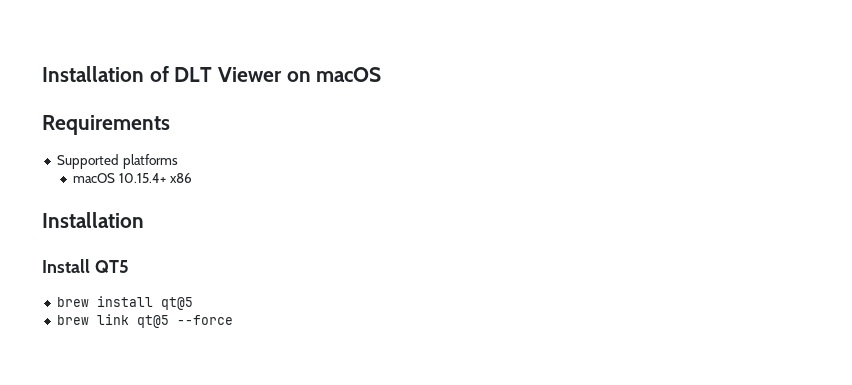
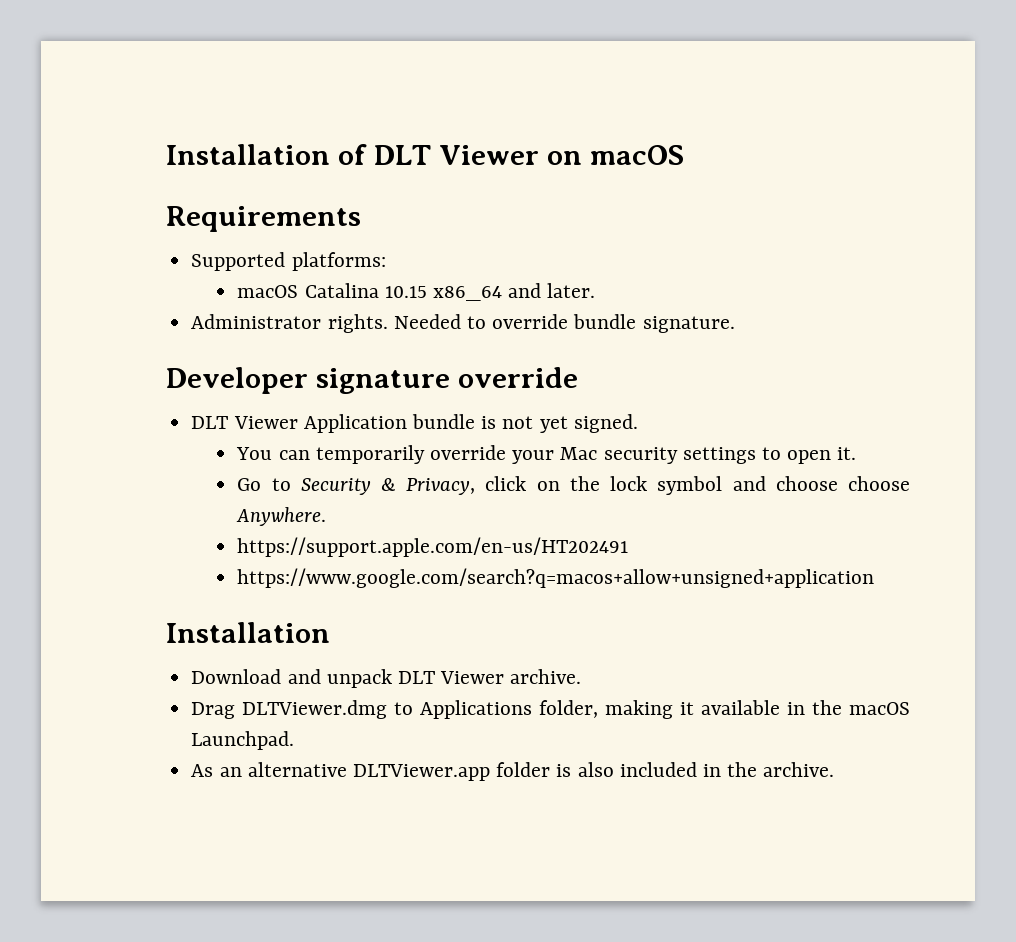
- Supported platforms
- macOS 10.15.4+ x86
+ Supported platforms:
+ macOS Catalina 10.15 x86_64 and later.
+ Administrator rights. Needed to override bundle signature.
+ Developer signature override
+ DLT Viewer Application bundle is not yet signed.
+ You can temporarily override your Mac security settings to open it.
+ Go to Security & Privacy, click on the lock symbol and choose choose Anywhere.
+ https://support.apple.com/en-us/HT202491
+ https://www.google.com/search?q=macos+allow+unsigned+application
  Installation
- Install QT5
- brew install qt@5
- brew link qt@5 --force
+ Download and unpack DLT Viewer archive.
+ Drag DLTViewer.dmg to Applications folder, making it available in the macOS Launchpad.
+ As an alternative DLTViewer.app folder is also included in the archive.

